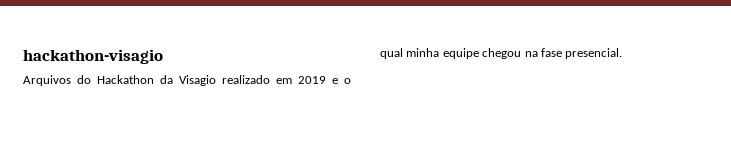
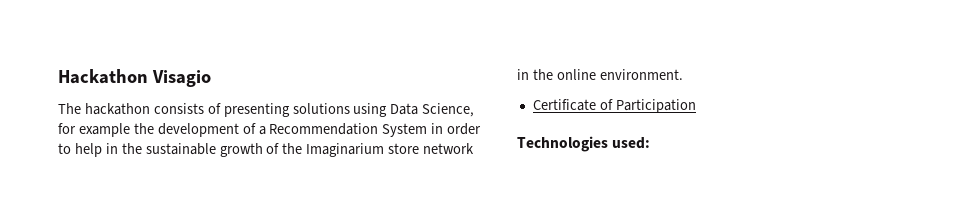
- hackathon-visagio
- Arquivos do Hackathon da Visagio realizado em 2019 e o qual minha equipe chegou na fase presencial.
+ Hackathon Visagio
+ The hackathon consists of presenting solutions using Data Science, for example the development of a Recommendation System in order to help in the sustainable growth of the Imaginarium store network in the online environment.
+ Certificate of Participation
+ Technologies used:

